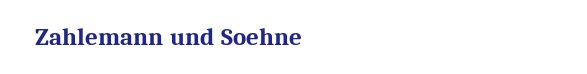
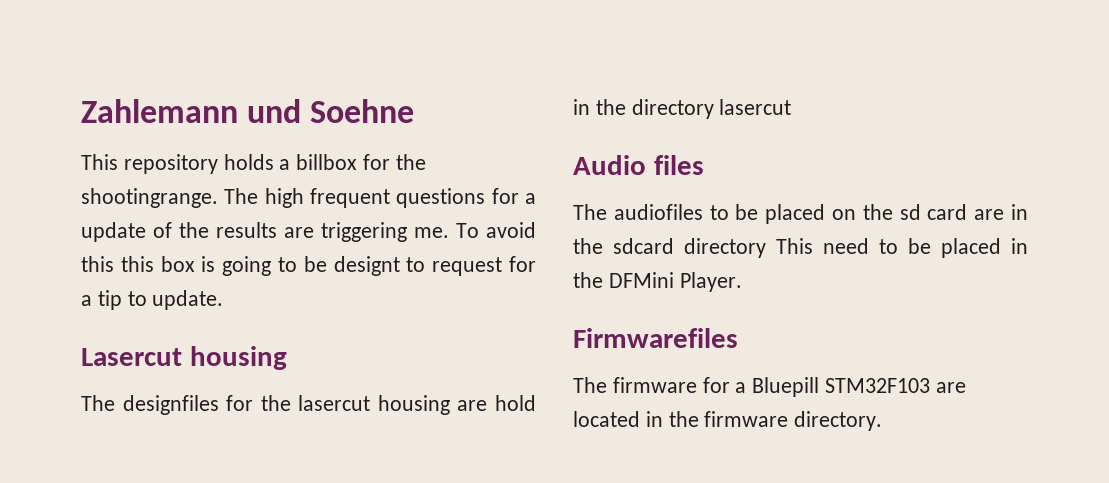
+ This repository holds a billbox for the shootingrange. The high frequent questions for a update of the results are triggering me. To avoid this this box is going to be designt to request for a tip to update.
+ Lasercut housing
+ The designfiles for the lasercut housing are hold in the directory lasercut
+ Audio files
+ The audiofiles to be placed on the sd card are in the sdcard directory This need to be placed in the DFMini Player.
+ Firmwarefiles
+ The firmware for a Bluepill STM32F103 are located in the firmware directory.

